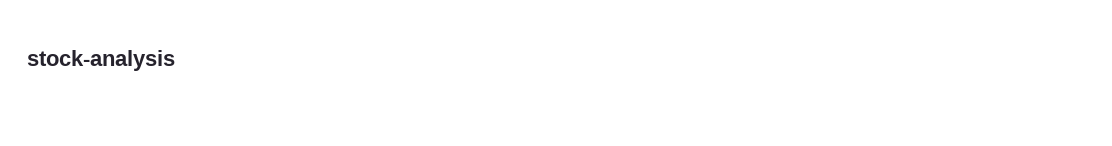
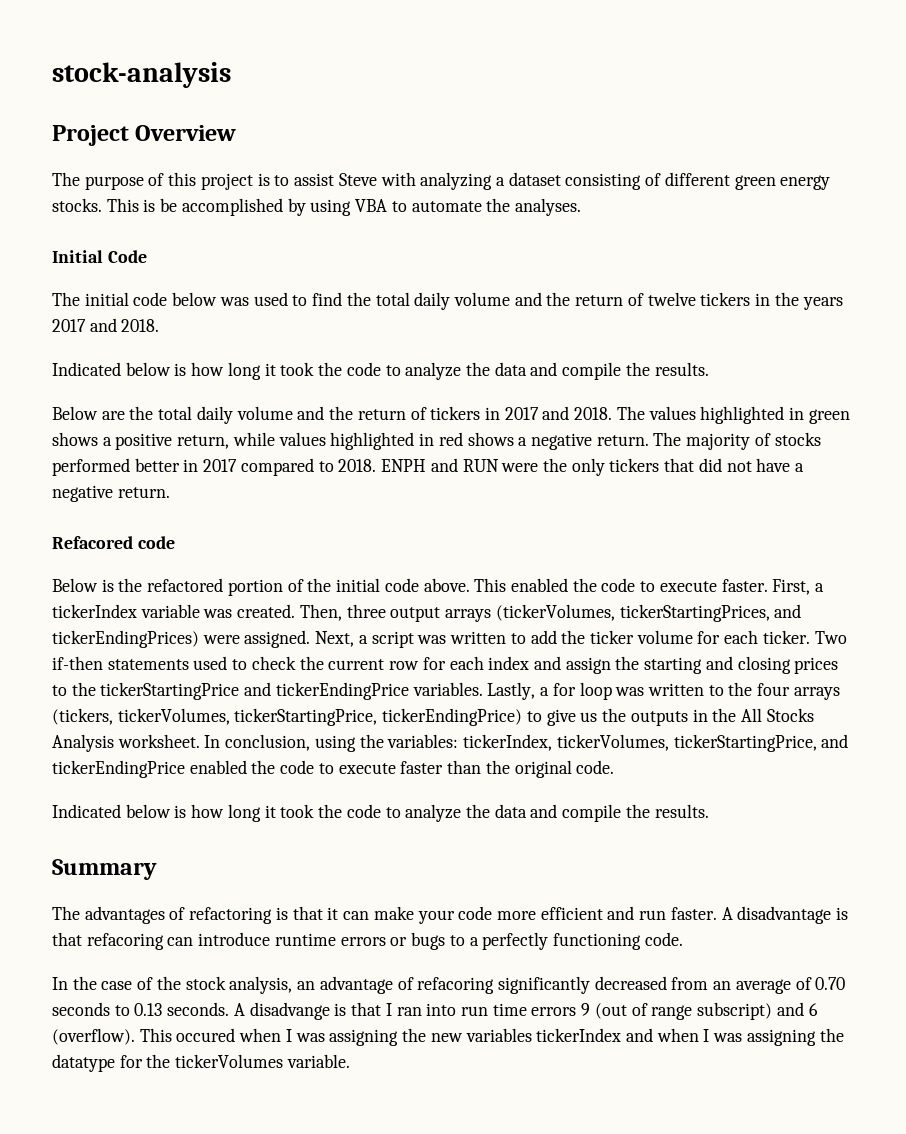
+ Project Overview
+ The purpose of this project is to assist Steve with analyzing a dataset consisting of different green energy stocks. This is be accomplished by using VBA to automate the analyses.
+ Initial Code
+ The initial code below was used to find the total daily volume and the return of twelve tickers in the years 2017 and 2018.
+ Indicated below is how long it took the code to analyze the data and compile the results.
+ Below are the total daily volume and the return of tickers in 2017 and 2018. The values highlighted in green shows a positive return, while values highlighted in red shows a negative return. The majority of stocks performed better in 2017 compared to 2018. ENPH and RUN were the only tickers that did not have a negative return.
+ Refacored code
+ Below is the refactored portion of the initial code above. This enabled the code to execute faster. First, a tickerIndex variable was created. Then, three output arrays (tickerVolumes, tickerStartingPrices, and tickerEndingPrices) were assigned. Next, a script was written to add the ticker volume for each ticker. Two if-then statements used to check the current row for each index and assign the starting and closing prices to the tickerStartingPrice and tickerEndingPrice variables. Lastly, a for loop was written to the four arrays (tickers, tickerVolumes, tickerStartingPrice, tickerEndingPrice) to give us the outputs in the All Stocks Analysis worksheet. In conclusion, using the variables: tickerIndex, tickerVolumes, tickerStartingPrice, and tickerEndingPrice enabled the code to execute faster than the original code.
+ Indicated below is how long it took the code to analyze the data and compile the results.
+ Summary
+ The advantages of refactoring is that it can make your code more efficient and run faster. A disadvantage is that refacoring can introduce runtime errors or bugs to a perfectly functioning code.
+ In the case of the stock analysis, an advantage of refacoring significantly decreased from an average of 0.70 seconds to 0.13 seconds. A disadvange is that I ran into run time errors 9 (out of range subscript) and 6 (overflow). This occured when I was assigning the new variables tickerIndex and when I was assigning the datatype for the tickerVolumes variable.

